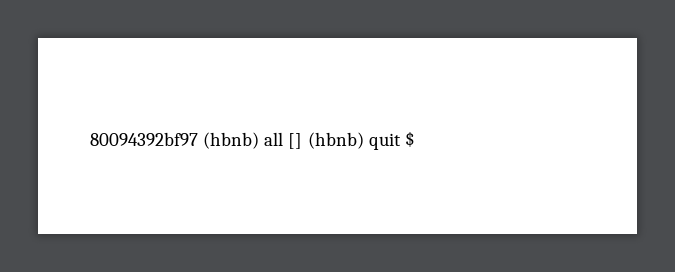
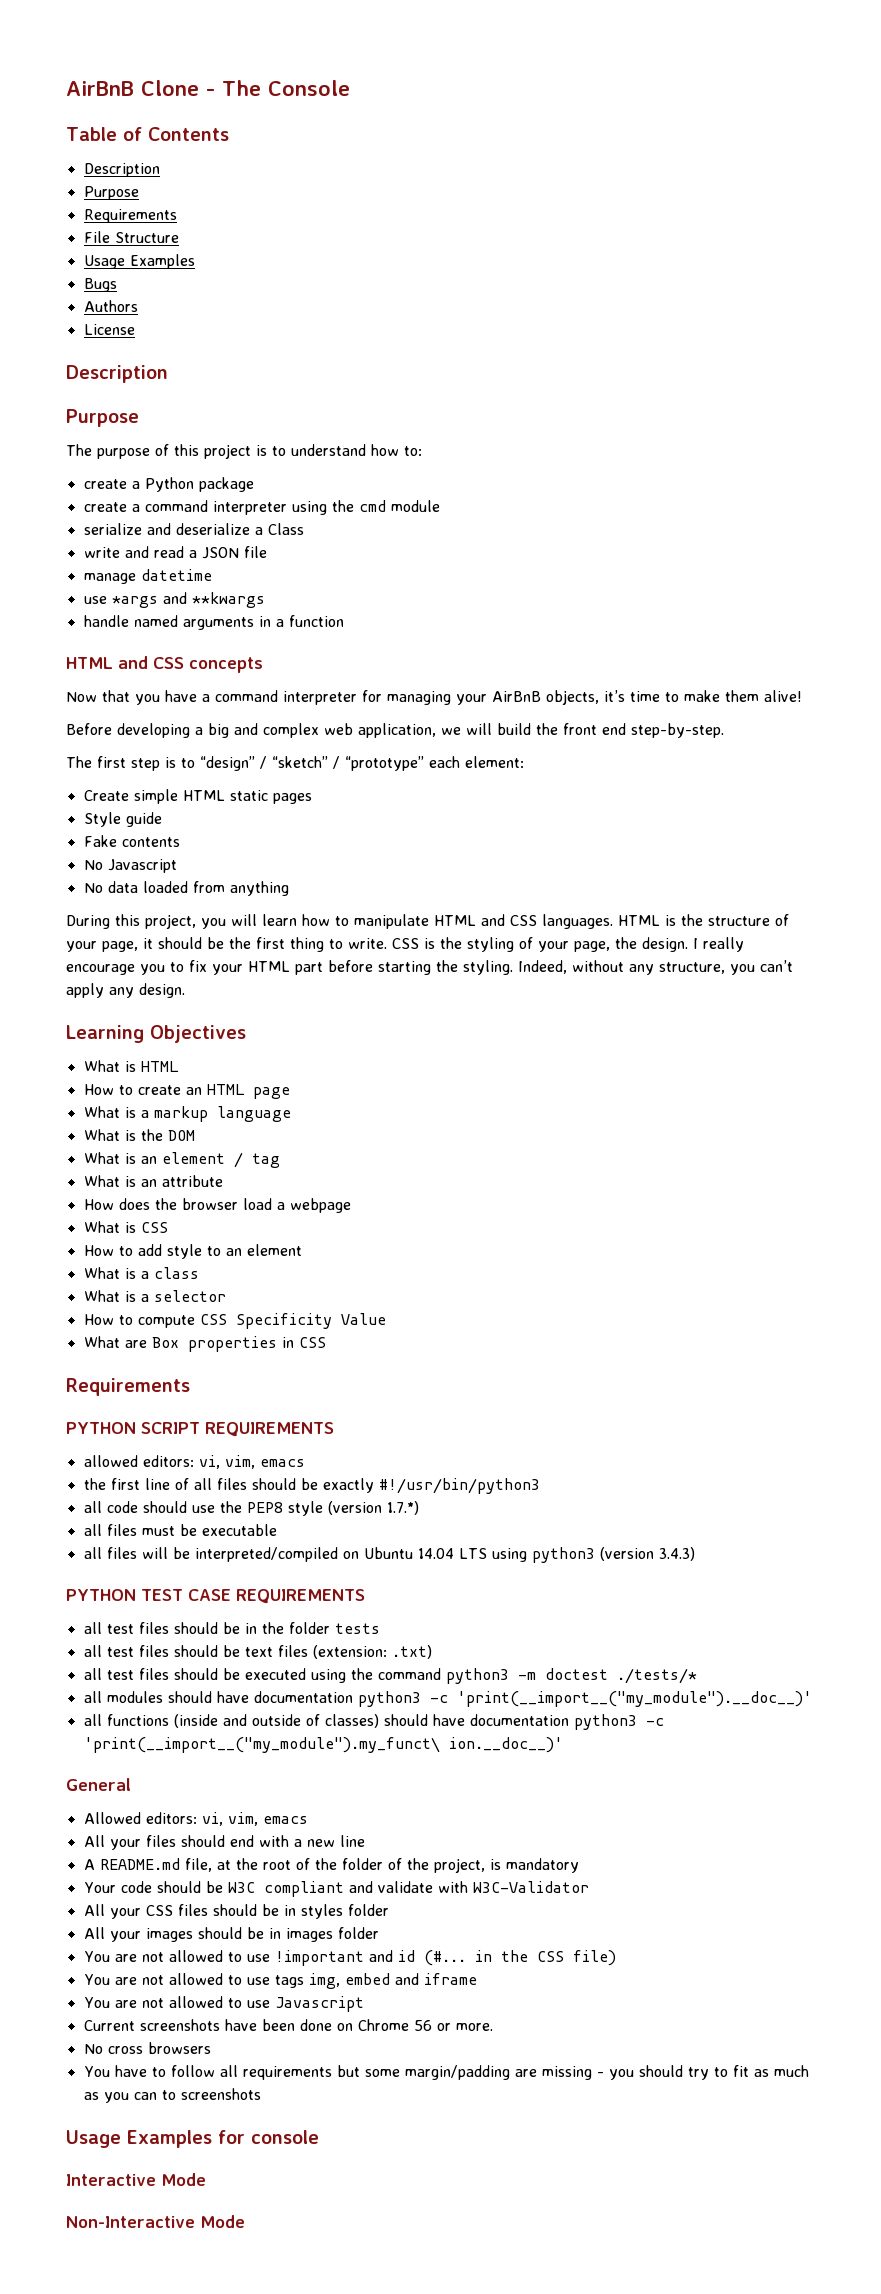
- 80094392bf97 (hbnb) all [] (hbnb) quit $
+ AirBnB Clone - The Console
+ Table of Contents
+ Description
+ Purpose
+ Requirements
+ File Structure
+ Usage Examples
+ Bugs
+ Authors
+ License
+ Description
+ Purpose
+ The purpose of this project is to understand how to:
+ create a Python package
+ create a command interpreter using the cmd module
+ serialize and deserialize a Class
+ write and read a JSON file
+ manage datetime
+ use *args and **kwargs
+ handle named arguments in a function
+ HTML and CSS concepts
+ Now that you have a command interpreter for managing your AirBnB objects, it’s time to make them alive!
+ Before developing a big and complex web application, we will build the front end step-by-step.
+ The first step is to “design” / “sketch” / “prototype” each element:
+ Create simple HTML static pages
+ Style guide
+ Fake contents
+ No Javascript
+ No data loaded from anything
+ During this project, you will learn how to manipulate HTML and CSS languages. HTML is the structure of your page, it should be the first thing to write. CSS is the styling of your page, the design. I really encourage you to fix your HTML part before starting the styling. Indeed, without any structure, you can’t apply any design.
+ Learning Objectives
+ What is HTML
+ How to create an HTML page
+ What is a markup language
+ What is the DOM
+ What is an element / tag
+ What is an attribute
+ How does the browser load a webpage
+ What is CSS
+ How to add style to an element
+ What is a class
+ What is a selector
+ How to compute CSS Specificity Value
+ What are Box properties in CSS
+ Requirements
+ PYTHON SCRIPT REQUIREMENTS
+ allowed editors: vi, vim, emacs
+ the first line of all files should be exactly #!/usr/bin/python3
+ all code should use the PEP8 style (version 1.7.*)
+ all files must be executable
+ all files will be interpreted/compiled on Ubuntu 14.04 LTS using python3 (version 3.4.3)
+ PYTHON TEST CASE REQUIREMENTS
+ all test files should be in the folder tests
+ all test files should be text files (extension: .txt)
+ all test files should be executed using the command python3 -m doctest ./tests/*
+ all modules should have documentation python3 -c 'print(__import__("my_module").__doc__)'
+ all functions (inside and outside of classes) should have documentation python3 -c 'print(__import__("my_module").my_funct\ ion.__doc__)'
+ General
+ Allowed editors: vi, vim, emacs
+ All your files should end with a new line
+ A README.md file, at the root of the folder of the project, is mandatory
+ Your code should be W3C compliant and validate with W3C-Validator
+ All your CSS files should be in styles folder
+ All your images should be in images folder
+ You are not allowed to use !important and id (#... in the CSS file)
+ You are not allowed to use tags img, embed and iframe
+ You are not allowed to use Javascript
+ Current screenshots have been done on Chrome 56 or more.
+ No cross browsers
+ You have to follow all requirements but some margin/padding are missing - you should try to fit as much as you can to screenshots
+ Usage Examples for console
+ Interactive Mode
+ Non-Interactive Mode

